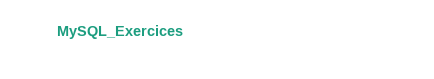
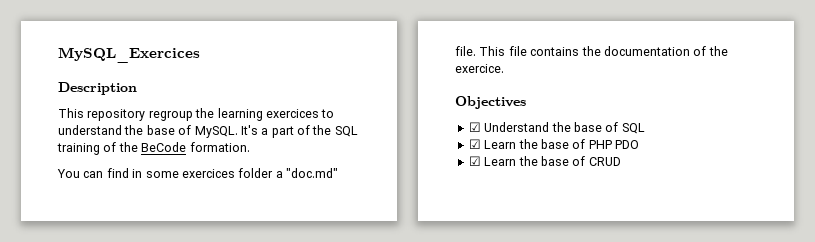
+ Description
+ This repository regroup the learning exercices to understand the base of MySQL. It's a part of the SQL training of the BeCode formation.
+ You can find in some exercices folder a "doc.md" file. This file contains the documentation of the exercice.
+ Objectives
+ ☑ Understand the base of SQL
+ ☑ Learn the base of PHP PDO
+ ☑ Learn the base of CRUD

